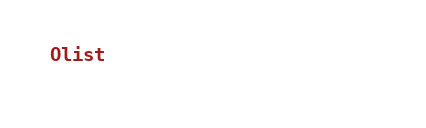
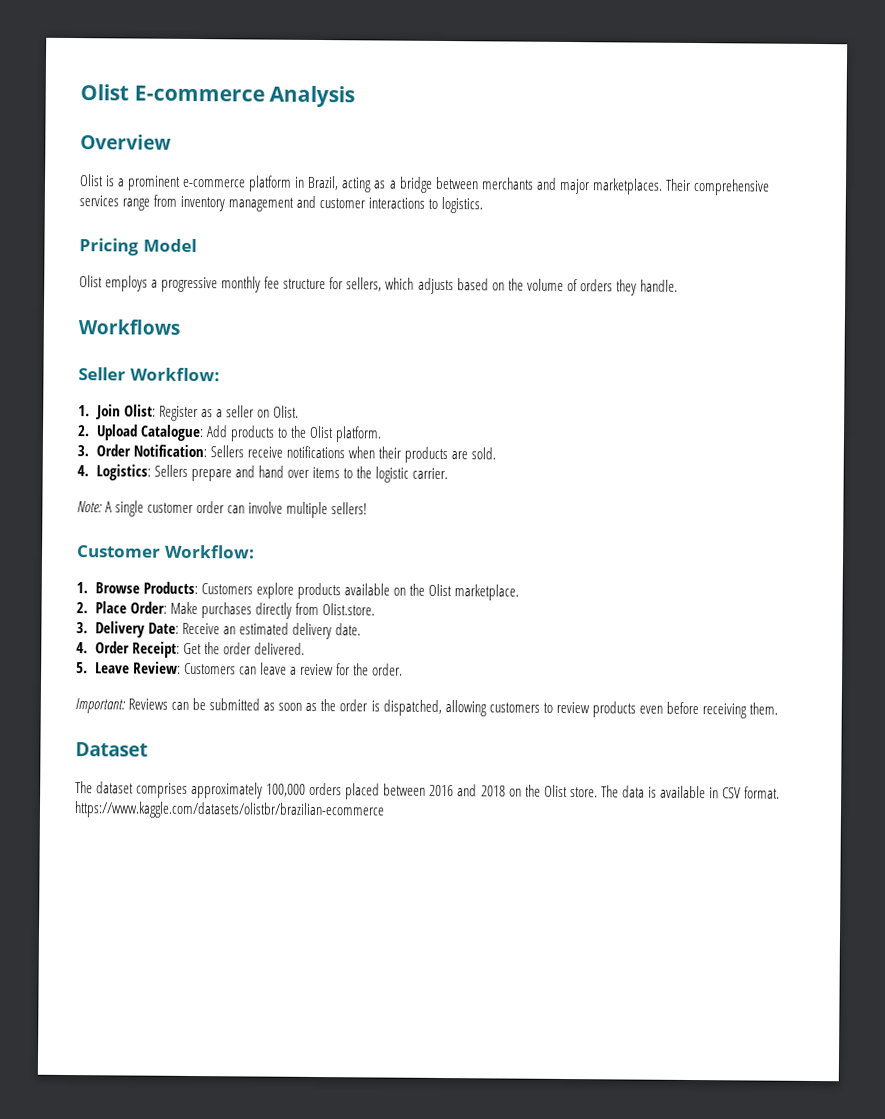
- Olist
+ Olist E-commerce Analysis
+ Overview
+ Olist is a prominent e-commerce platform in Brazil, acting as a bridge between merchants and major marketplaces. Their comprehensive services range from inventory management and customer interactions to logistics.
+ Pricing Model
+ Olist employs a progressive monthly fee structure for sellers, which adjusts based on the volume of orders they handle.
+ Workflows
+ Seller Workflow:
+ 1. Join Olist: Register as a seller on Olist.
+ 2. Upload Catalogue: Add products to the Olist platform.
+ 3. Order Notification: Sellers receive notifications when their products are sold.
+ 4. Logistics: Sellers prepare and hand over items to the logistic carrier.
+ Note: A single customer order can involve multiple sellers!
+ Customer Workflow:
+ 1. Browse Products: Customers explore products available on the Olist marketplace.
+ 2. Place Order: Make purchases directly from Olist.store.
+ 3. Delivery Date: Receive an estimated delivery date.
+ 4. Order Receipt: Get the order delivered.
+ 5. Leave Review: Customers can leave a review for the order.
+ Important: Reviews can be submitted as soon as the order is dispatched, allowing customers to review products even before receiving them.
+ Dataset
+ The dataset comprises approximately 100,000 orders placed between 2016 and 2018 on the Olist store. The data is available in CSV format. https://www.kaggle.com/datasets/olistbr/brazilian-ecommerce

